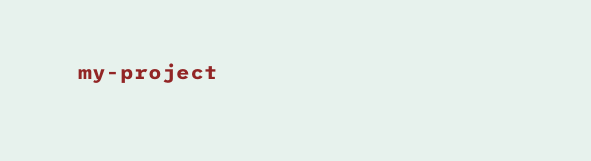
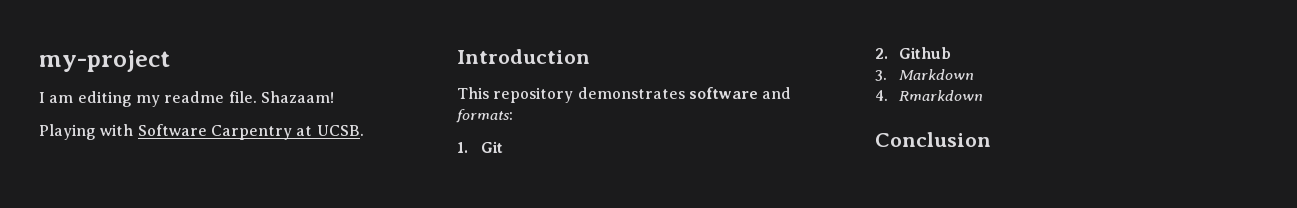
+ I am editing my readme file. Shazaam!
+ Playing with Software Carpentry at UCSB.
+ Introduction
+ This repository demonstrates software and formats:
+ 1. Git
+ 2. Github
+ 3. Markdown
+ 4. Rmarkdown
+ Conclusion

